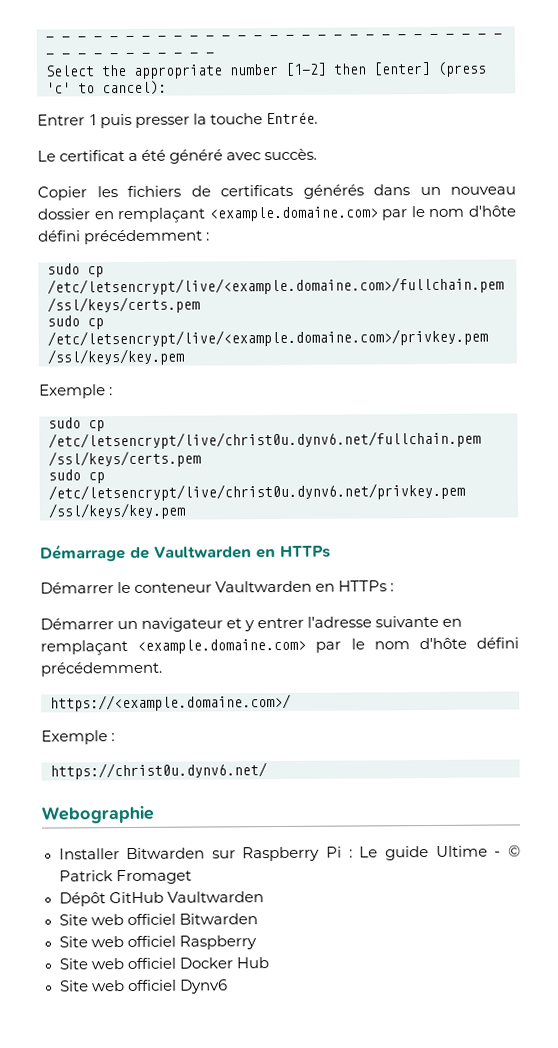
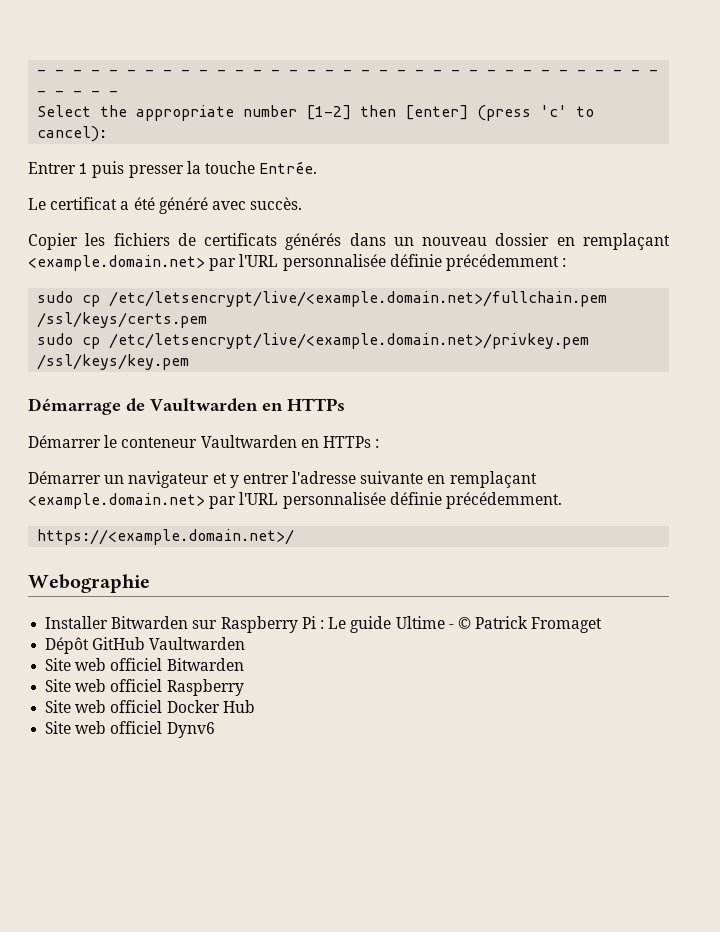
- Copier les fichiers de certificats générés dans un nouveau dossier en remplaçant <example.domaine.com> par le nom d'hôte défini précédemment :
+ Copier les fichiers de certificats générés dans un nouveau dossier en remplaçant <example.domain.net> par l'URL personnalisée définie précédemment :
- sudo cp /etc/letsencrypt/live/<example.domaine.com>/fullchain.pem /ssl/keys/certs.pem
- sudo cp /etc/letsencrypt/live/<example.domaine.com>/privkey.pem /ssl/keys/key.pem
- Exemple :
- sudo cp /etc/letsencrypt/live/christ0u.dynv6.net/fullchain.pem /ssl/keys/certs.pem
- sudo cp /etc/letsencrypt/live/christ0u.dynv6.net/privkey.pem /ssl/keys/key.pem
+ sudo cp /etc/letsencrypt/live/<example.domain.net>/fullchain.pem /ssl/keys/certs.pem
+ sudo cp /etc/letsencrypt/live/<example.domain.net>/privkey.pem /ssl/keys/key.pem
- Démarrer un navigateur et y entrer l'adresse suivante en remplaçant <example.domaine.com> par le nom d'hôte défini précédemment.
- https://<example.domaine.com>/
- Exemple :
- https://christ0u.dynv6.net/
+ Démarrer un navigateur et y entrer l'adresse suivante en remplaçant <example.domain.net> par l'URL personnalisée définie précédemment.
+ https://<example.domain.net>/

